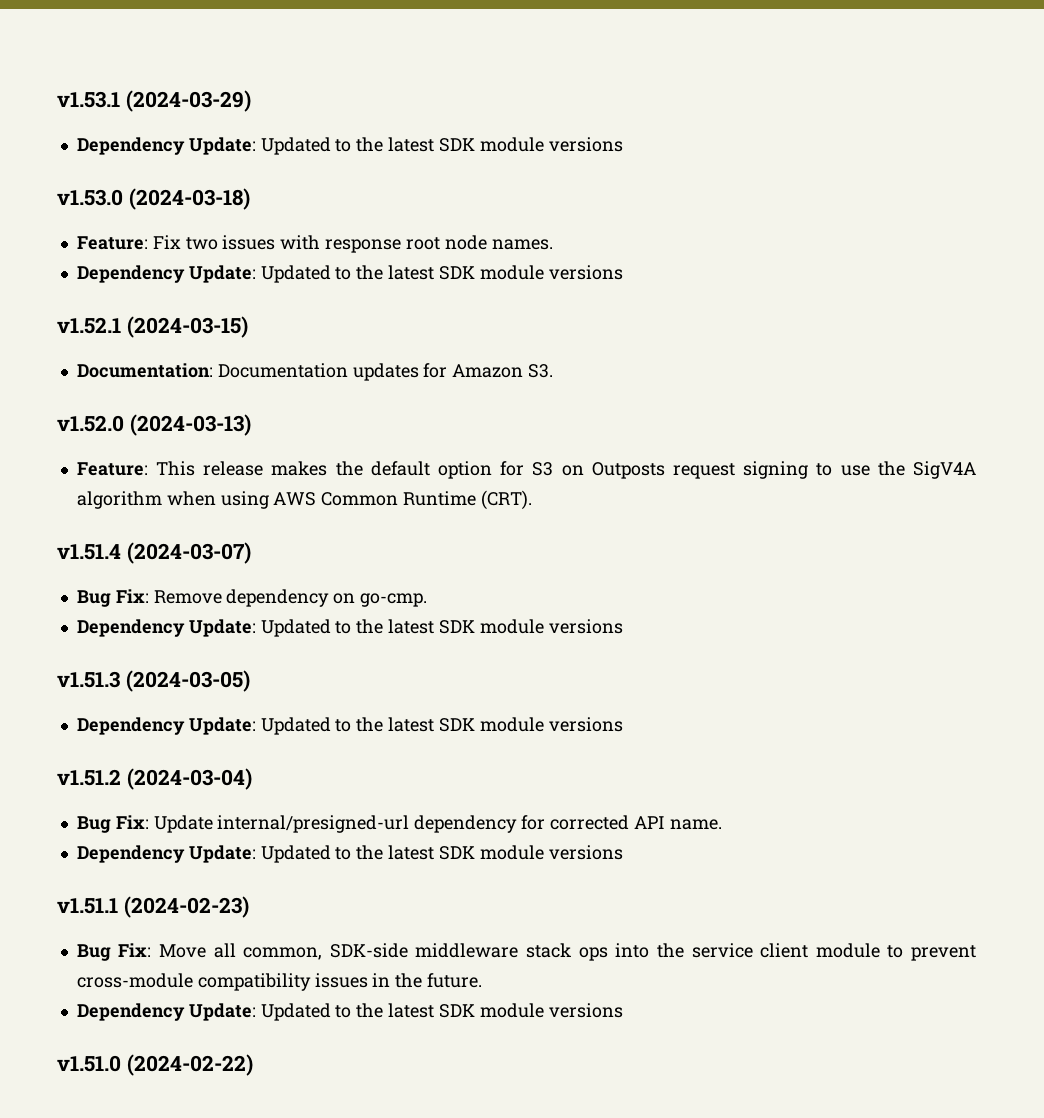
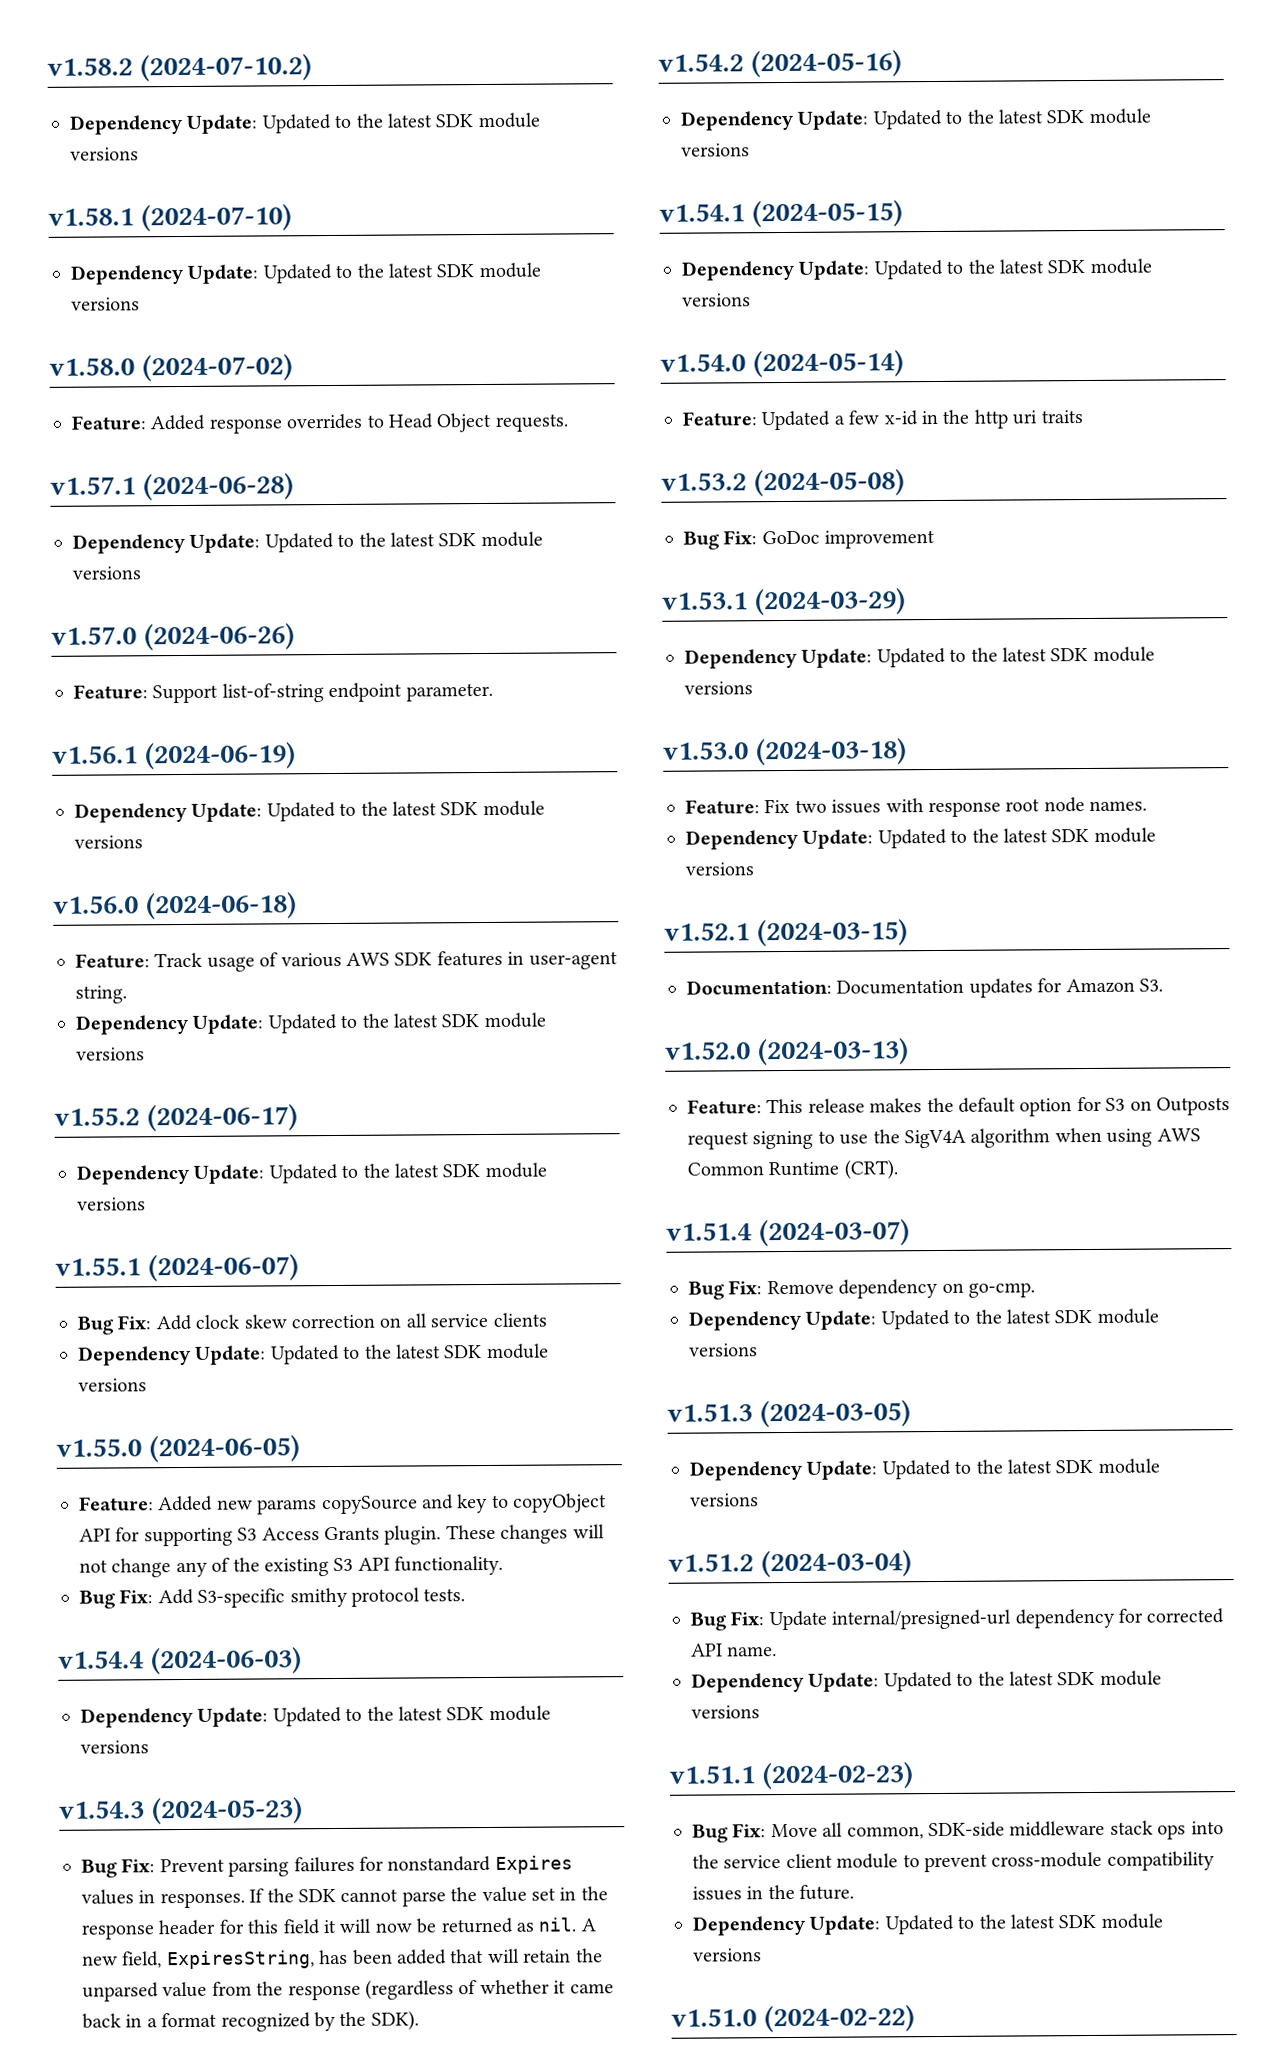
+ v1.58.2 (2024-07-10.2)
+ Dependency Update: Updated to the latest SDK module versions
+ v1.58.1 (2024-07-10)
+ Dependency Update: Updated to the latest SDK module versions
+ v1.58.0 (2024-07-02)
+ Feature: Added response overrides to Head Object requests.
+ v1.57.1 (2024-06-28)
+ Dependency Update: Updated to the latest SDK module versions
+ v1.57.0 (2024-06-26)
+ Feature: Support list-of-string endpoint parameter.
+ v1.56.1 (2024-06-19)
+ Dependency Update: Updated to the latest SDK module versions
+ v1.56.0 (2024-06-18)
+ Feature: Track usage of various AWS SDK features in user-agent string.
+ Dependency Update: Updated to the latest SDK module versions
+ v1.55.2 (2024-06-17)
+ Dependency Update: Updated to the latest SDK module versions
+ v1.55.1 (2024-06-07)
+ Bug Fix: Add clock skew correction on all service clients
+ Dependency Update: Updated to the latest SDK module versions
+ v1.55.0 (2024-06-05)
+ Feature: Added new params copySource and key to copyObject API for supporting S3 Access Grants plugin. These changes will not change any of the existing S3 API functionality.
+ Bug Fix: Add S3-specific smithy protocol tests.
+ v1.54.4 (2024-06-03)
+ Dependency Update: Updated to the latest SDK module versions
+ v1.54.3 (2024-05-23)
+ Bug Fix: Prevent parsing failures for nonstandard Expires values in responses. If the SDK cannot parse the value set in the response header for this field it will now be returned as nil. A new field, ExpiresString, has been added that will retain the unparsed value from the response (regardless of whether it came back in a format recognized by the SDK).
+ v1.54.2 (2024-05-16)
+ Dependency Update: Updated to the latest SDK module versions
+ v1.54.1 (2024-05-15)
+ Dependency Update: Updated to the latest SDK module versions
+ v1.54.0 (2024-05-14)
+ Feature: Updated a few x-id in the http uri traits
+ v1.53.2 (2024-05-08)
+ Bug Fix: GoDoc improvement

